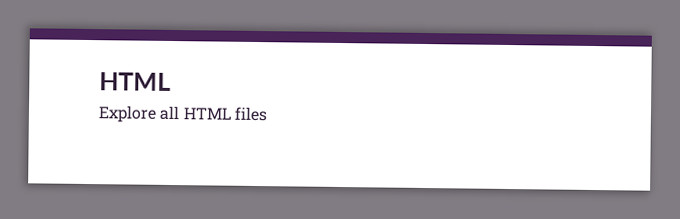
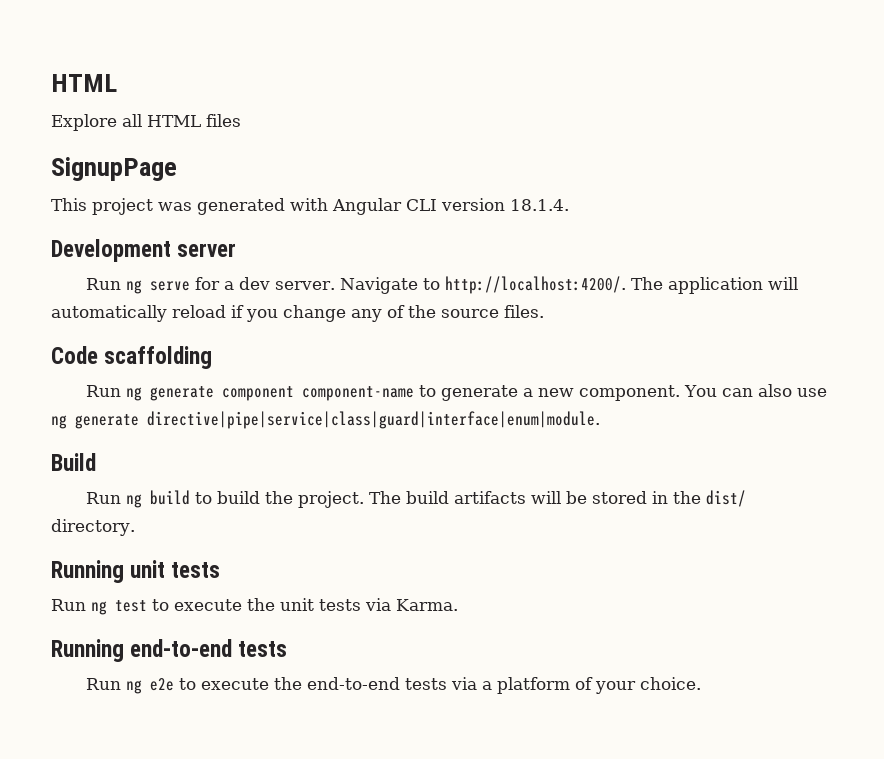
+ SignupPage
+ This project was generated with Angular CLI version 18.1.4.
+ Development server
+ Run ng serve for a dev server. Navigate to http://localhost:4200/. The application will automatically reload if you change any of the source files.
+ Code scaffolding
+ Run ng generate component component-name to generate a new component. You can also use ng generate directive|pipe|service|class|guard|interface|enum|module.
+ Build
+ Run ng build to build the project. The build artifacts will be stored in the dist/ directory.
+ Running unit tests
+ Run ng test to execute the unit tests via Karma.
+ Running end-to-end tests
+ Run ng e2e to execute the end-to-end tests via a platform of your choice.

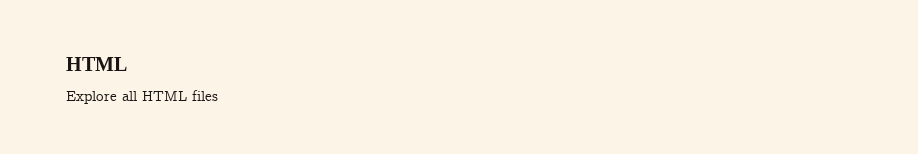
- SignupPage
- This project was generated with Angular CLI version 18.1.4.
- Development server
- Run ng serve for a dev server. Navigate to http://localhost:4200/. The application will automatically reload if you change any of the source files.
- Code scaffolding
- Run ng generate component component-name to generate a new component. You can also use ng generate directive|pipe|service|class|guard|interface|enum|module.
- Build
- Run ng build to build the project. The build artifacts will be stored in the dist/ directory.
- Running unit tests
- Run ng test to execute the unit tests via Karma.
- Running end-to-end tests
- Run ng e2e to execute the end-to-end tests via a platform of your choice.

